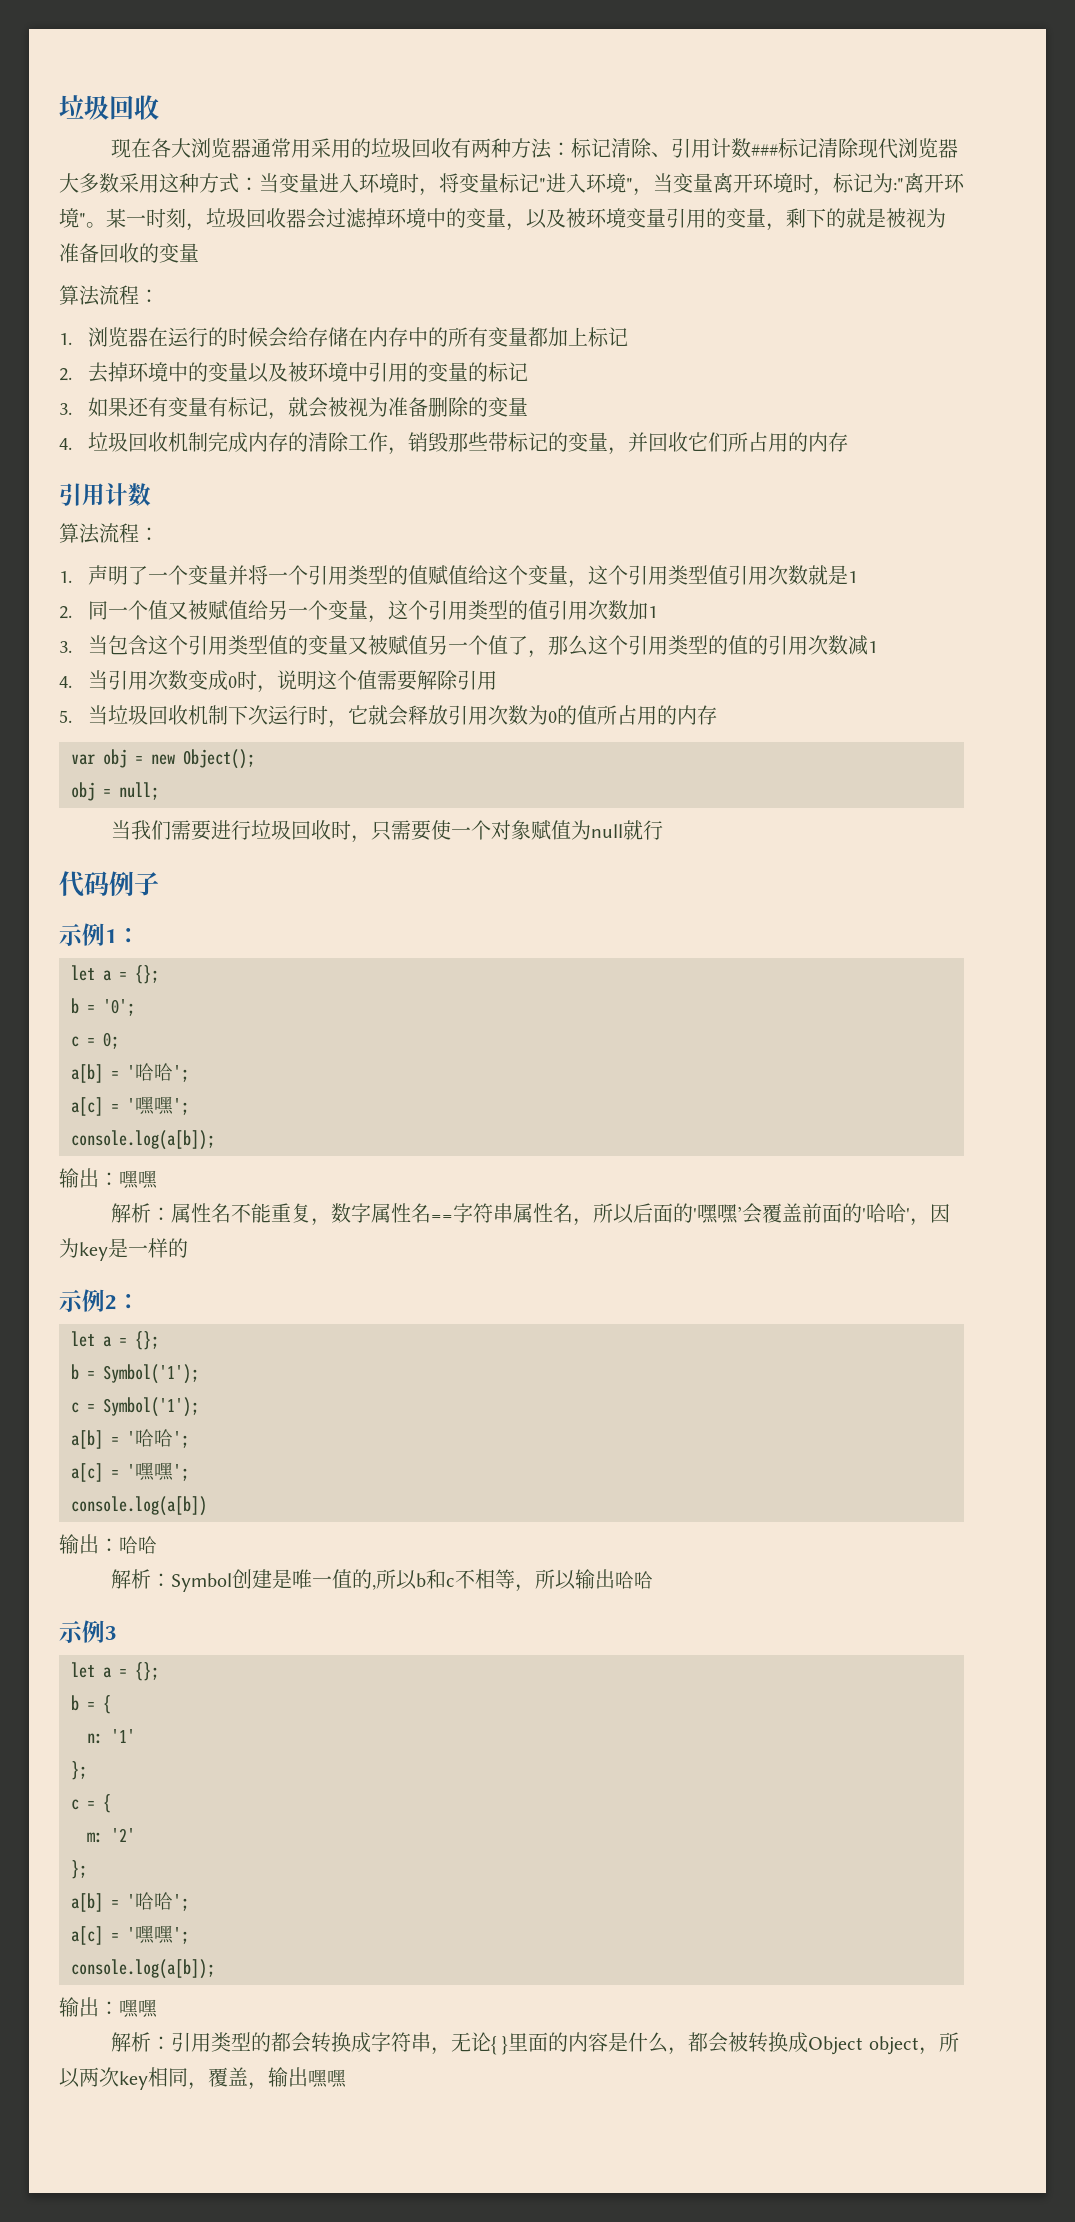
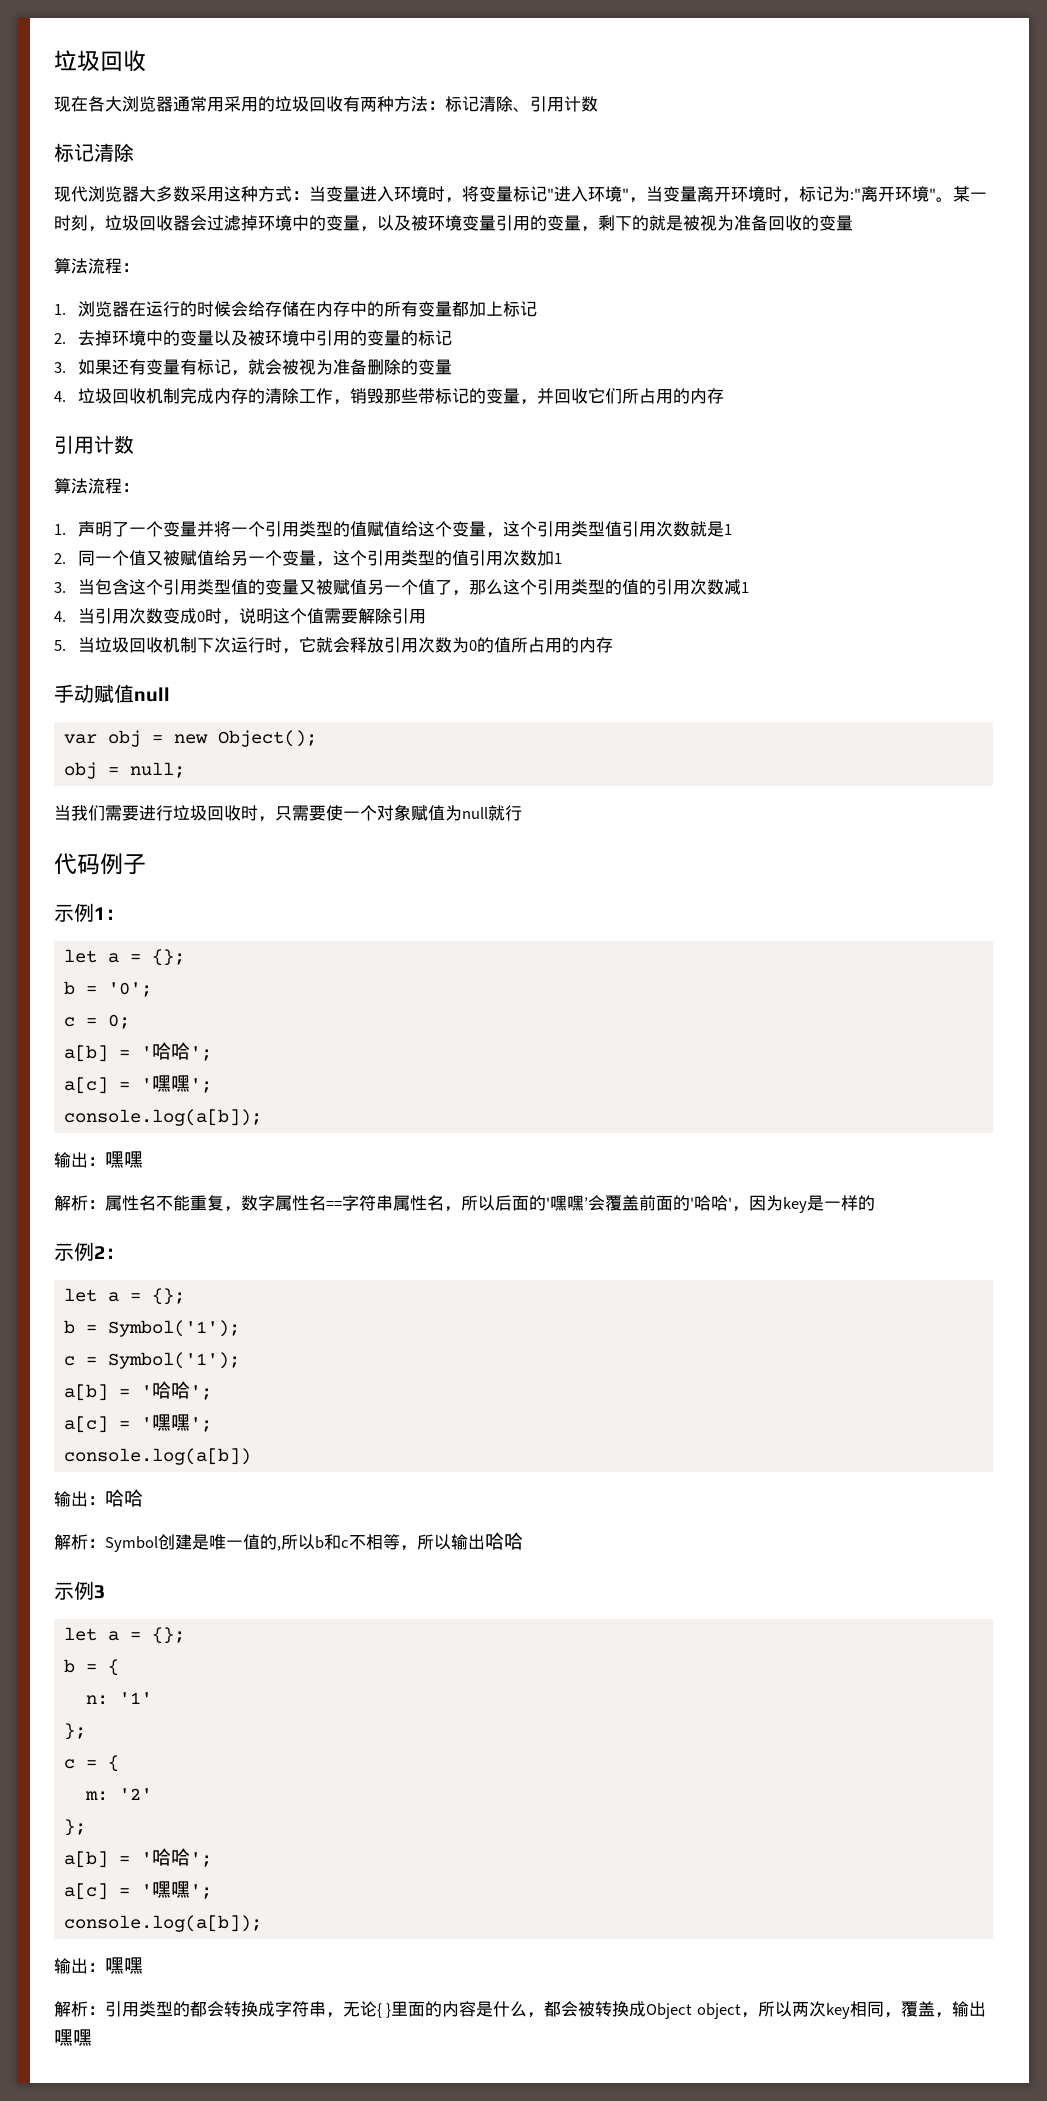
- 现在各大浏览器通常用采用的垃圾回收有两种方法：标记清除、引用计数###标记清除现代浏览器大多数采用这种方式：当变量进入环境时，将变量标记"进入环境"，当变量离开环境时，标记为:"离开环境"。
+ 现在各大浏览器通常用采用的垃圾回收有两种方法：标记清除、引用计数
+ 标记清除
+ 现代浏览器大多数采用这种方式：当变量进入环境时，将变量标记"进入环境"，当变量离开环境时，标记为:"离开环境"。
+ 手动赋值null

